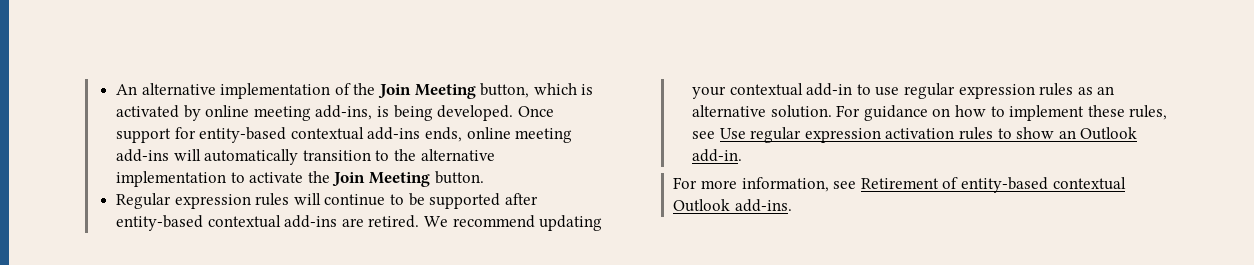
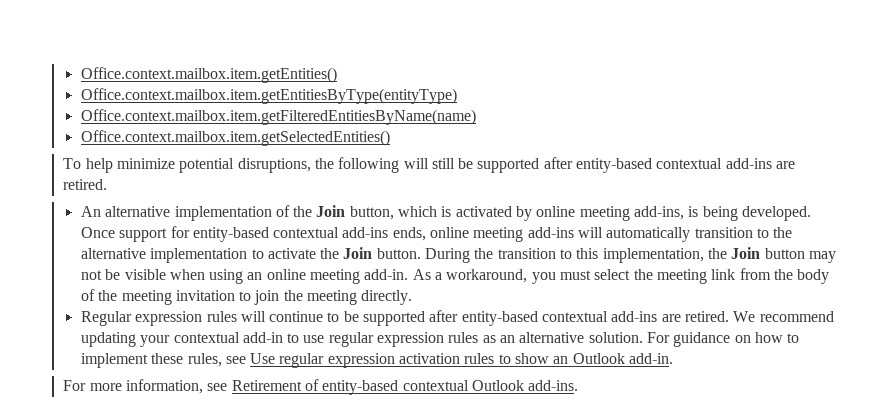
+ Office.context.mailbox.item.getEntities()
+ Office.context.mailbox.item.getEntitiesByType(entityType)
+ Office.context.mailbox.item.getFilteredEntitiesByName(name)
+ Office.context.mailbox.item.getSelectedEntities()
+ To help minimize potential disruptions, the following will still be supported after entity-based contextual add-ins are retired.
- An alternative implementation of the Join Meeting button, which is activated by online meeting add-ins, is being developed.
+ An alternative implementation of the Join button, which is activated by online meeting add-ins, is being developed.
- Once support for entity-based contextual add-ins ends, online meeting add-ins will automatically transition to the alternative implementation to activate the Join Meeting button.
+ Once support for entity-based contextual add-ins ends, online meeting add-ins will automatically transition to the alternative implementation to activate the Join button. During the transition to this implementation, the Join button may not be visible when using an online meeting add-in. As a workaround, you must select the meeting link from the body of the meeting invitation to join the meeting directly.

